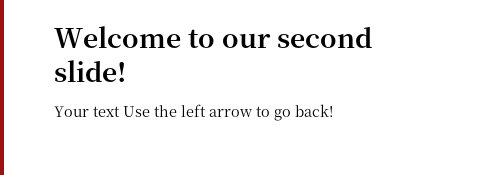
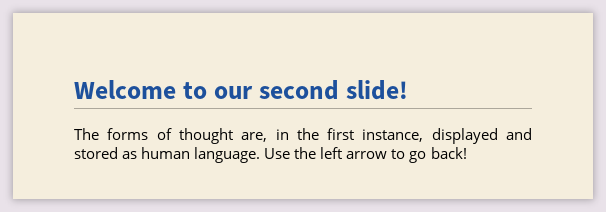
- Your text Use the left arrow to go back!
+ The forms of thought are, in the first instance, displayed and stored as human language. Use the left arrow to go back!

